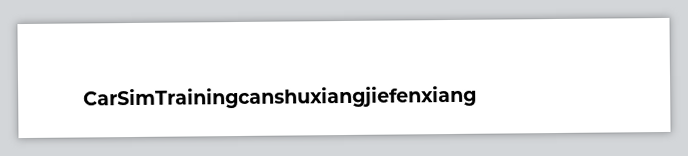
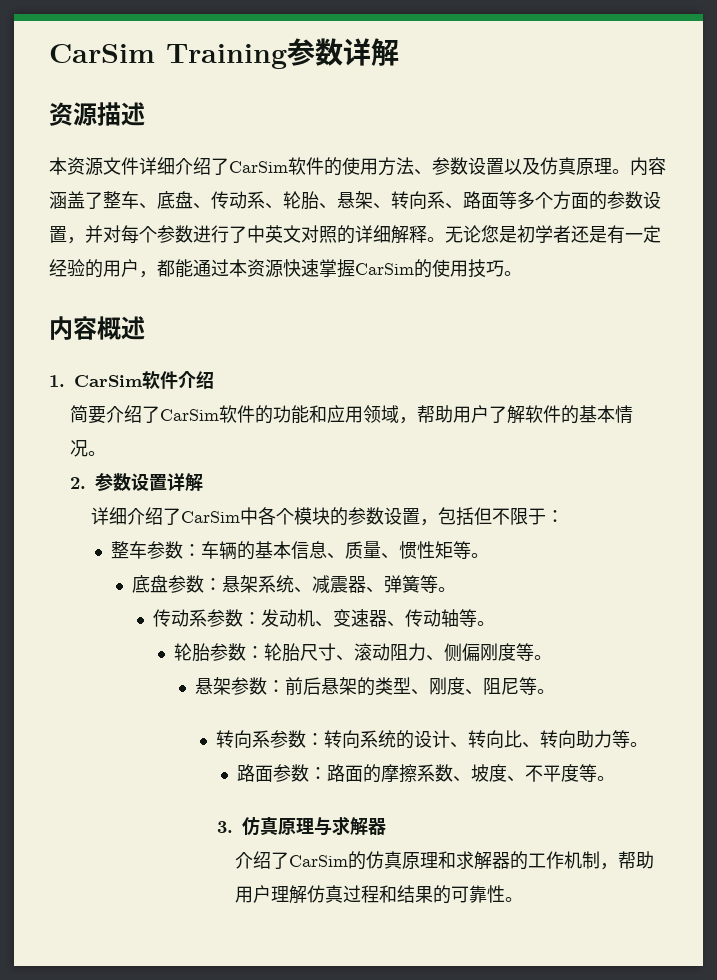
- CarSimTrainingcanshuxiangjiefenxiang
+ CarSim Training参数详解
+ 资源描述
+ 本资源文件详细介绍了CarSim软件的使用方法、参数设置以及仿真原理。内容涵盖了整车、底盘、传动系、轮胎、悬架、转向系、路面等多个方面的参数设置，并对每个参数进行了中英文对照的详细解释。无论您是初学者还是有一定经验的用户，都能通过本资源快速掌握CarSim的使用技巧。
+ 内容概述
+ 1. CarSim软件介绍
+ 简要介绍了CarSim软件的功能和应用领域，帮助用户了解软件的基本情况。
+ 2.参数设置详解
+ 详细介绍了CarSim中各个模块的参数设置，包括但不限于：
+ 整车参数：车辆的基本信息、质量、惯性矩等。
+ 底盘参数：悬架系统、减震器、弹簧等。
+ 传动系参数：发动机、变速器、传动轴等。
+ 轮胎参数：轮胎尺寸、滚动阻力、侧偏刚度等。
+ 悬架参数：前后悬架的类型、刚度、阻尼等。
+ 转向系参数：转向系统的设计、转向比、转向助力等。
+ 路面参数：路面的摩擦系数、坡度、不平度等。
+ 3.仿真原理与求解器
+ 介绍了CarSim的仿真原理和求解器的工作机制，帮助用户理解仿真过程和结果的可靠性。

